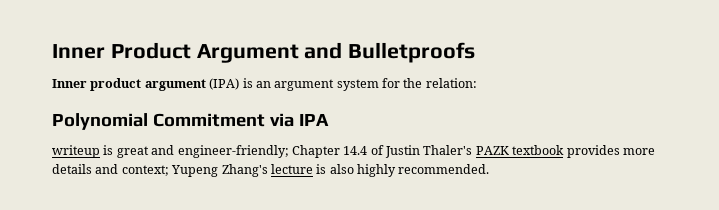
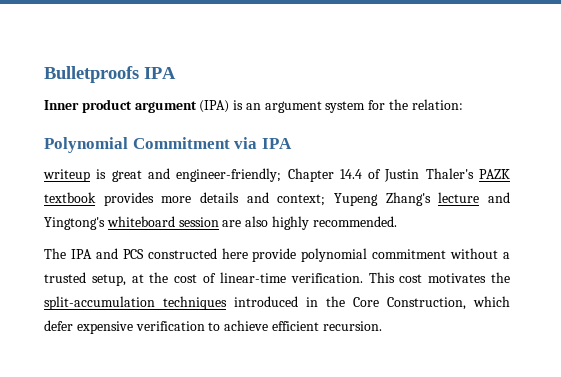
- Inner Product Argument and Bulletproofs
+ Bulletproofs IPA
- writeup is great and engineer-friendly; Chapter 14.4 of Justin Thaler's PAZK textbook provides more details and context; Yupeng Zhang's lecture is also highly recommended.
+ writeup is great and engineer-friendly; Chapter 14.4 of Justin Thaler's PAZK textbook provides more details and context; Yupeng Zhang's lecture and Yingtong's whiteboard session are also highly recommended.
+ The IPA and PCS constructed here provide polynomial commitment without a trusted setup, at the cost of linear-time verification. This cost motivates the split-accumulation techniques introduced in the Core Construction, which defer expensive verification to achieve efficient recursion.

